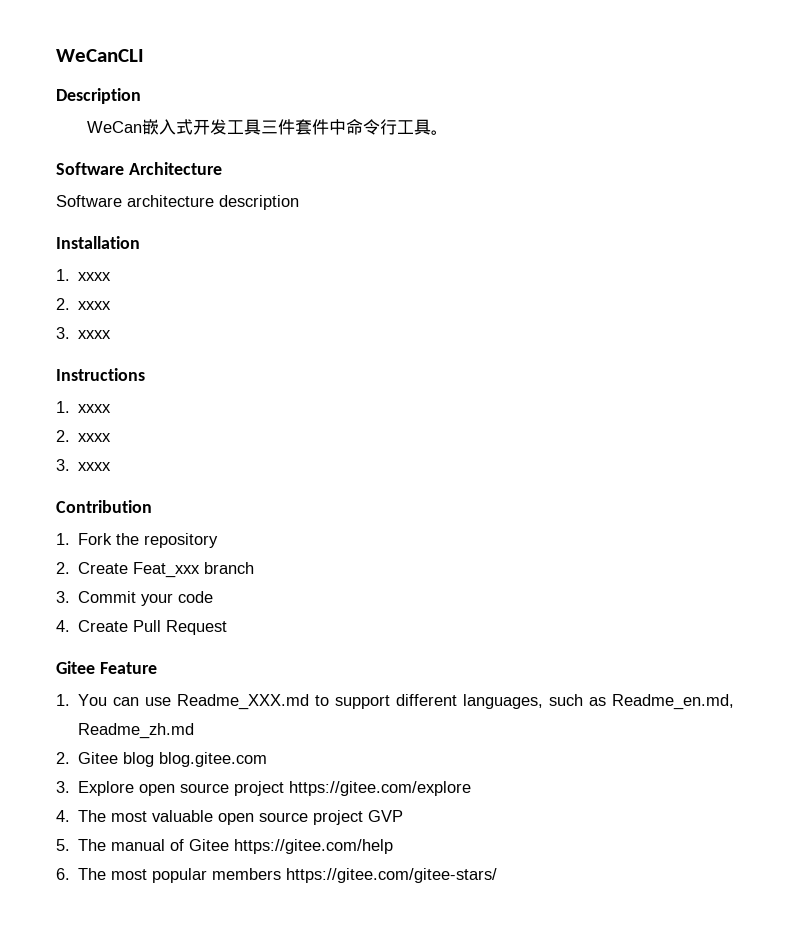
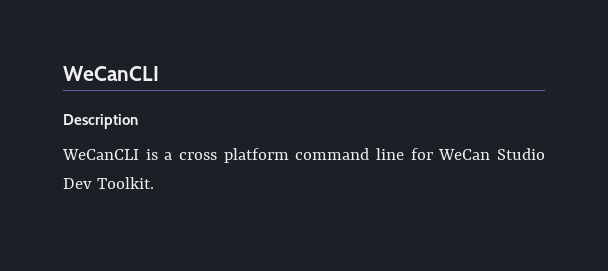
- WeCan嵌入式开发工具三件套件中命令行工具。
- Software Architecture
- Software architecture description
- Installation
- 1. xxxx
- 2. xxxx
- 3. xxxx
- Instructions
- 1. xxxx
- 2. xxxx
- 3. xxxx
- Contribution
- 1. Fork the repository
- 2. Create Feat_xxx branch
- 3. Commit your code
- 4. Create Pull Request
- Gitee Feature
- 1. You can use Readme_XXX.md to support different languages, such as Readme_en.md, Readme_zh.md
- 2. Gitee blog blog.gitee.com
- 3. Explore open source project https://gitee.com/explore
- 4. The most valuable open source project GVP
- 5. The manual of Gitee https://gitee.com/help
- 6. The most popular members https://gitee.com/gitee-stars/
+ WeCanCLI is a cross platform command line for WeCan Studio Dev Toolkit.

